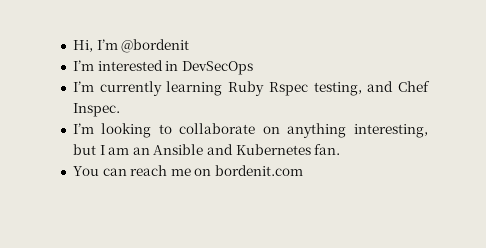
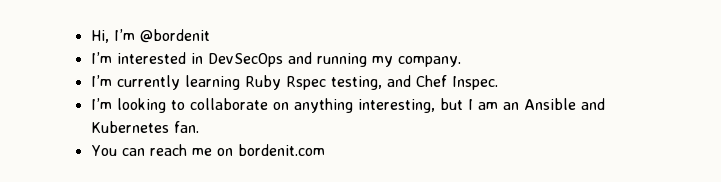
- I’m interested in DevSecOps
+ I’m interested in DevSecOps and running my company.

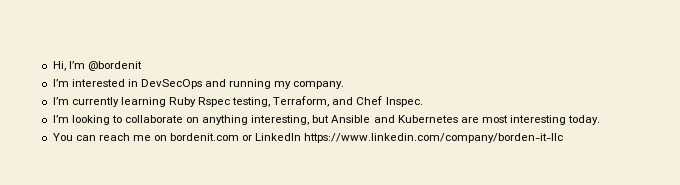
- I’m currently learning Ruby Rspec testing, and Chef Inspec.
+ I’m currently learning Ruby Rspec testing, Terraform, and Chef Inspec.
- I’m looking to collaborate on anything interesting, but I am an Ansible and Kubernetes fan.
+ I’m looking to collaborate on anything interesting, but Ansible and Kubernetes are most interesting today.
- You can reach me on bordenit.com
+ You can reach me on bordenit.com or LinkedIn https://www.linkedin.com/company/borden-it-llc

